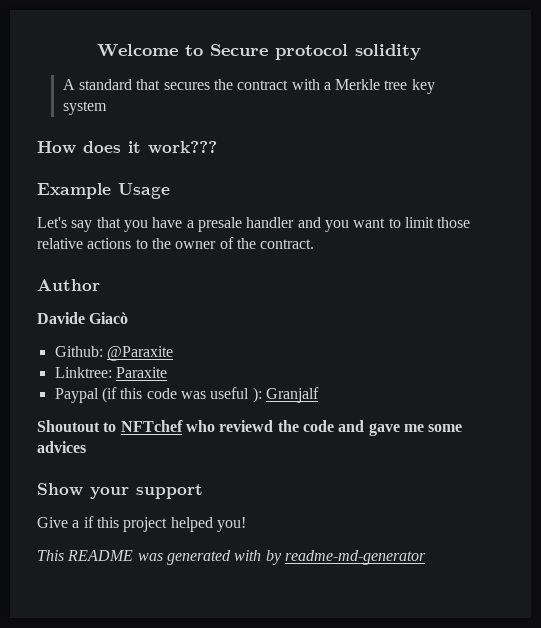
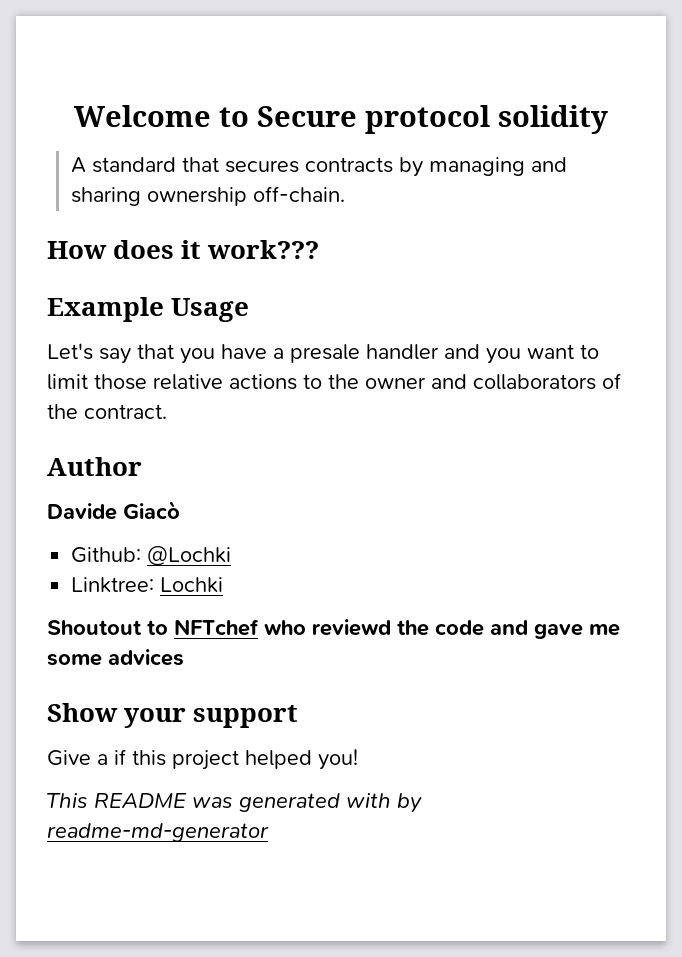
- A standard that secures the contract with a Merkle tree key system
+ A standard that secures contracts by managing and sharing ownership off-chain.
- Let's say that you have a presale handler and you want to limit those relative actions to the owner of the contract.
+ Let's say that you have a presale handler and you want to limit those relative actions to the owner and collaborators of the contract.
- Github: @Paraxite
+ Github: @Lochki
- Linktree: Paraxite
- Paypal (if this code was useful ): Granjalf
+ Linktree: Lochki

